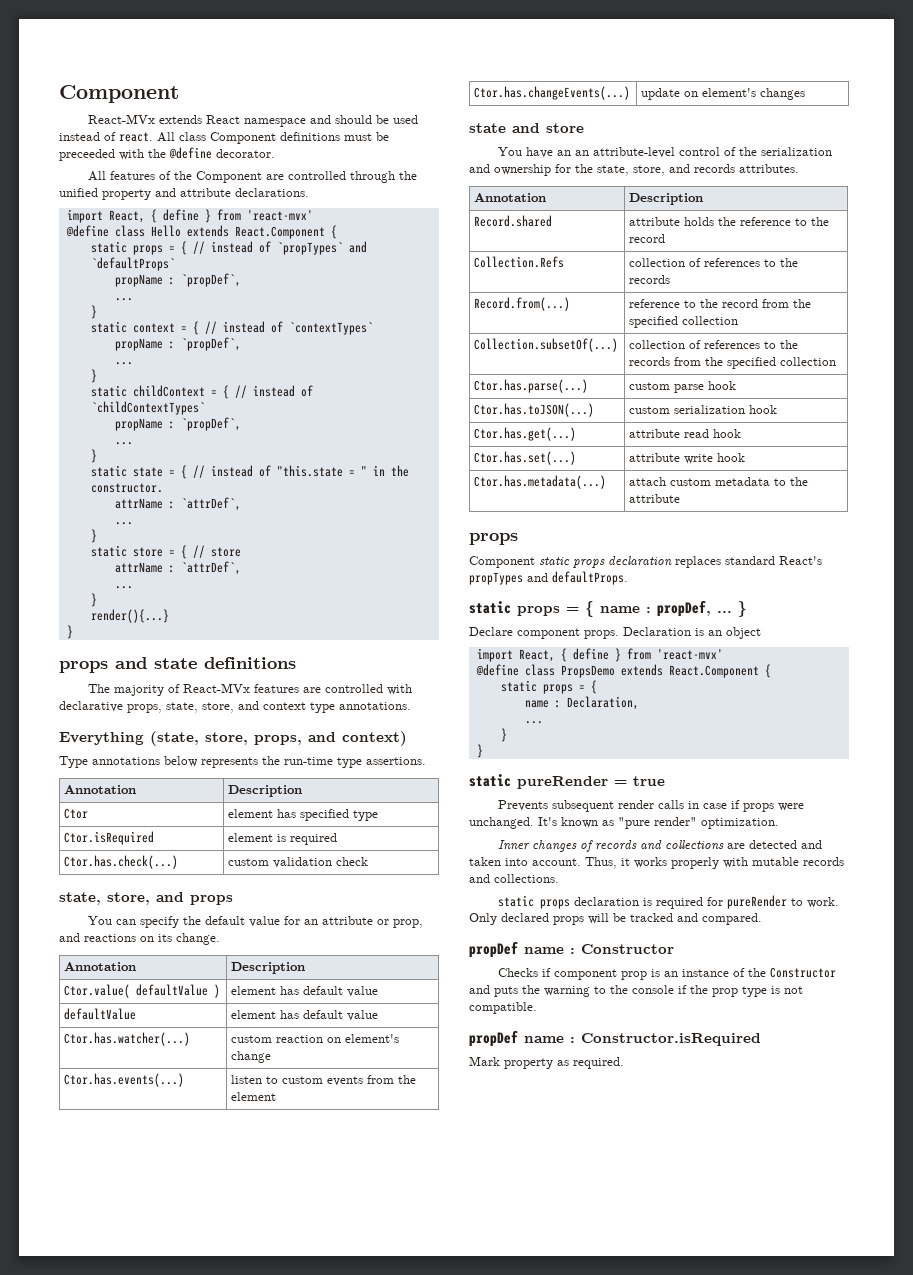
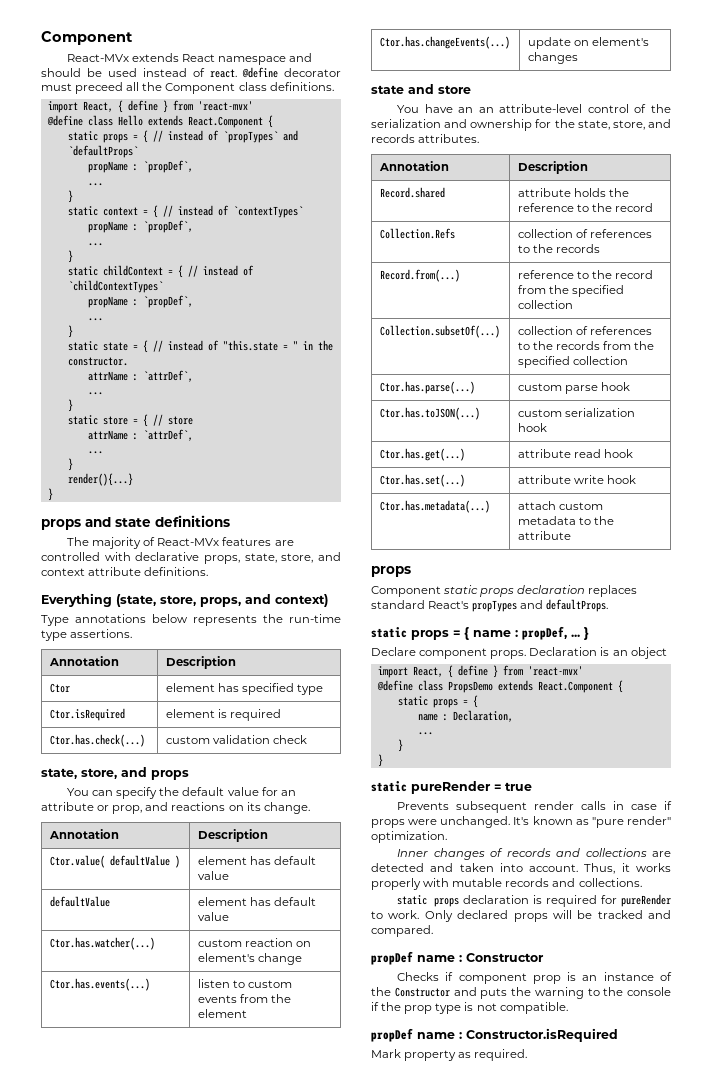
- All class Component definitions must be preceeded with the @define decorator.
- All features of the Component are controlled through the unified property and attribute declarations.
+ @define decorator must preceed all the Component class definitions.
- The majority of React-MVx features are controlled with declarative props, state, store, and context type annotations.
+ The majority of React-MVx features are controlled with declarative props, state, store, and context attribute definitions.

